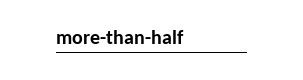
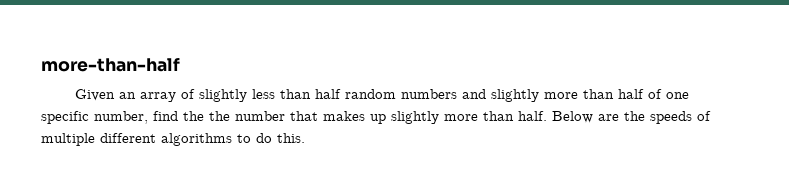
+ Given an array of slightly less than half random numbers and slightly more than half of one specific number, find the the number that makes up slightly more than half. Below are the speeds of multiple different algorithms to do this.

